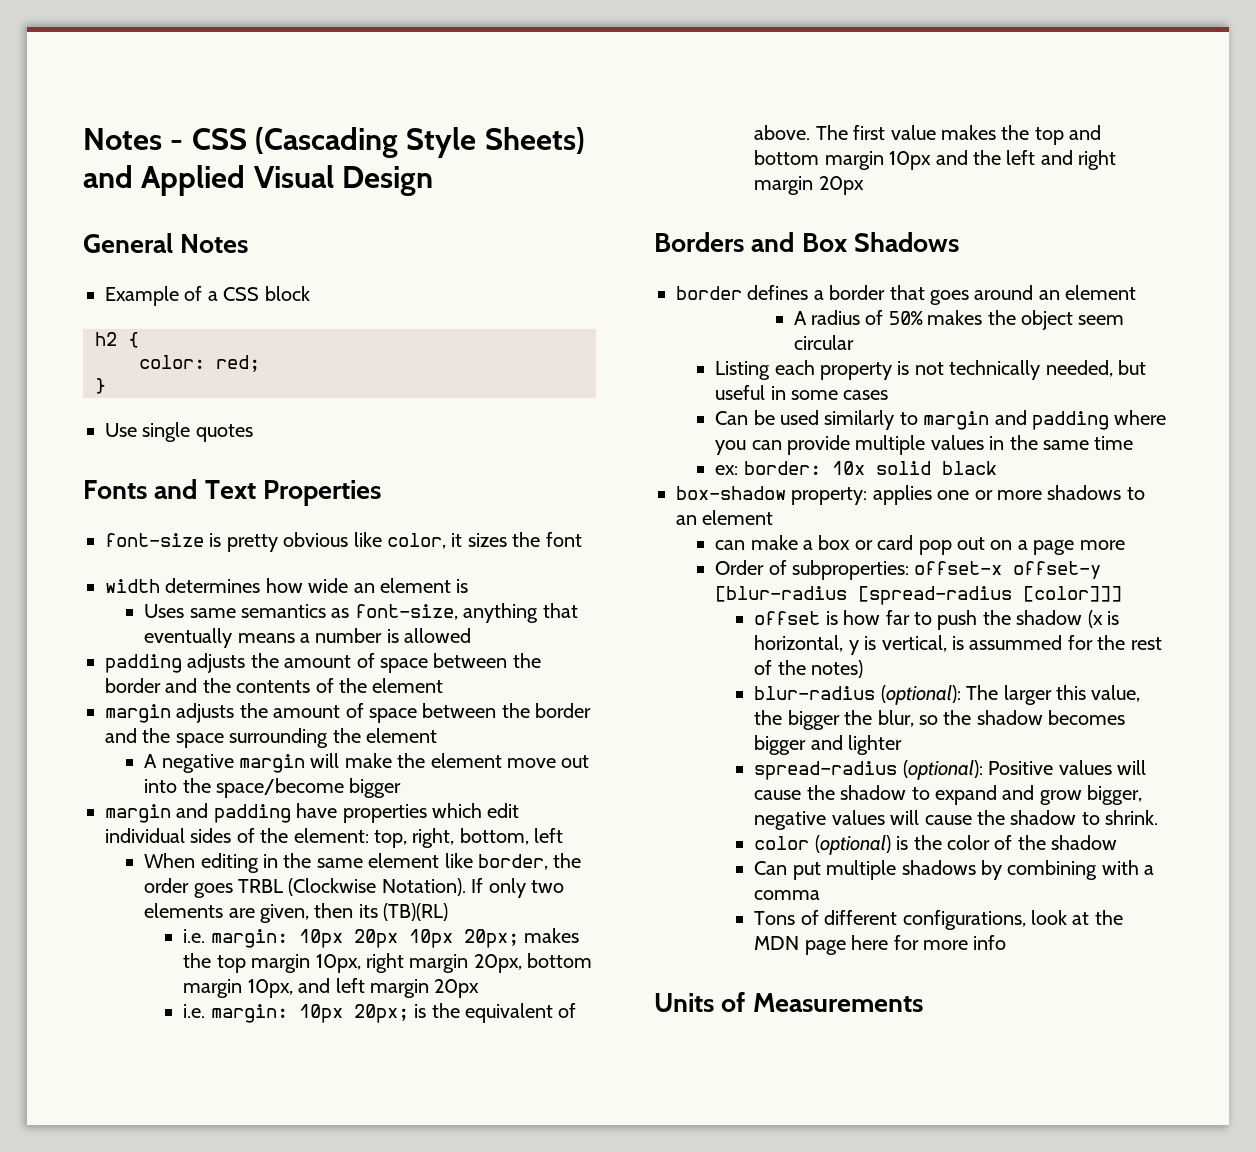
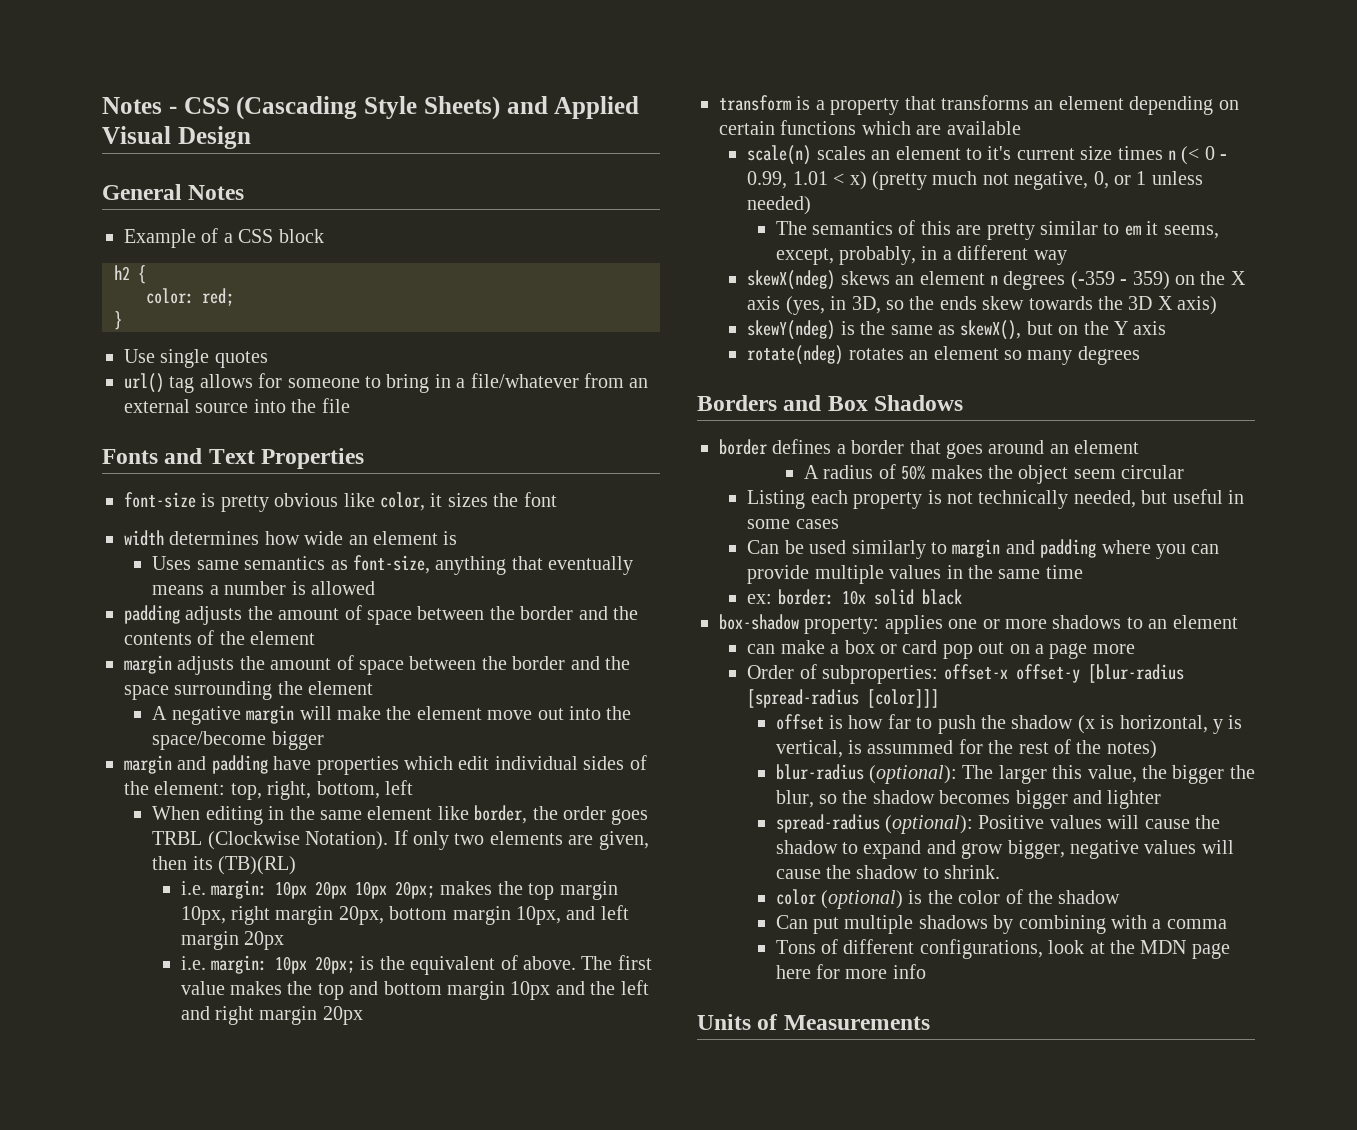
+ url() tag allows for someone to bring in a file/whatever from an external source into the file
+ transform is a property that transforms an element depending on certain functions which are available
+ scale(n) scales an element to it's current size times n (< 0 - 0.99, 1.01 < x) (pretty much not negative, 0, or 1 unless needed)
+ The semantics of this are pretty similar to em it seems, except, probably, in a different way
+ skewX(ndeg) skews an element n degrees (-359 - 359) on the X axis (yes, in 3D, so the ends skew towards the 3D X axis)
+ skewY(ndeg) is the same as skewX(), but on the Y axis
+ rotate(ndeg) rotates an element so many degrees

